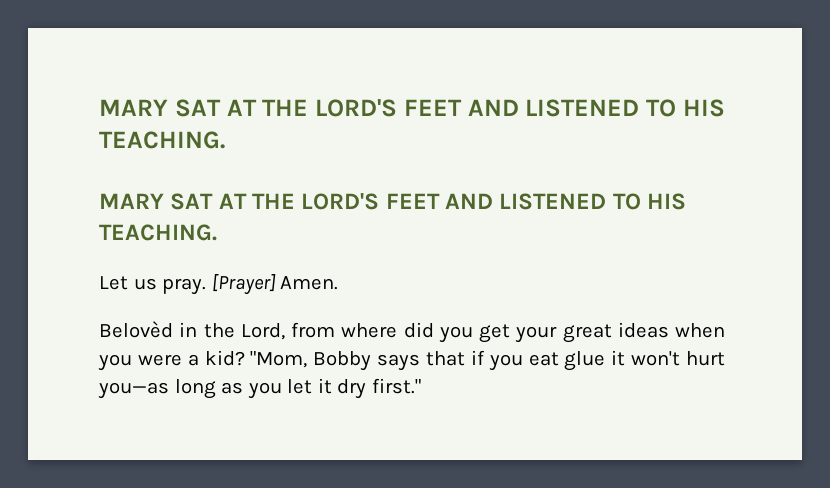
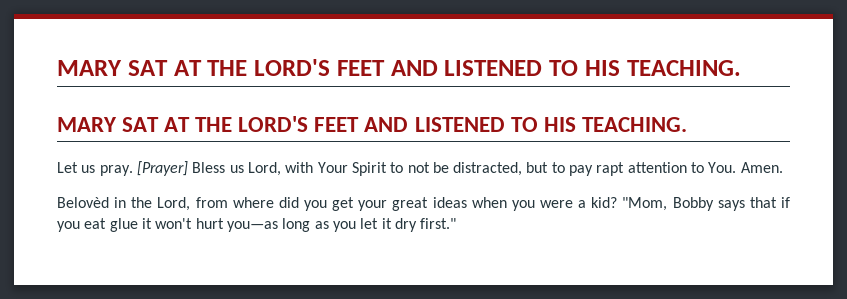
- [Prayer] Amen.
+ [Prayer] Bless us Lord, with Your Spirit to not be distracted, but to pay rapt attention to You. Amen.

